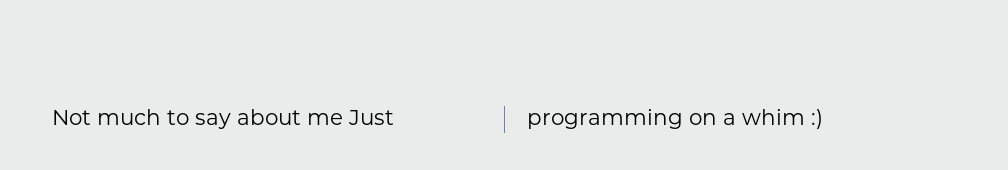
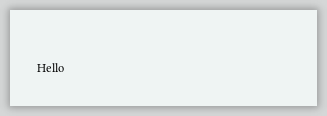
- Not much to say about me Just programming on a whim :)
+ Hello

